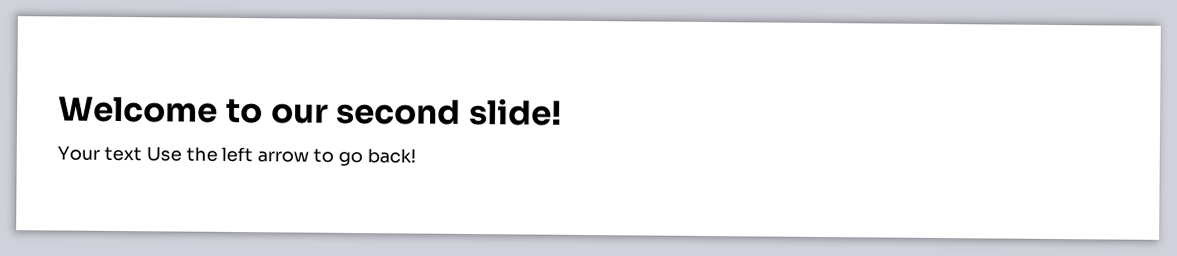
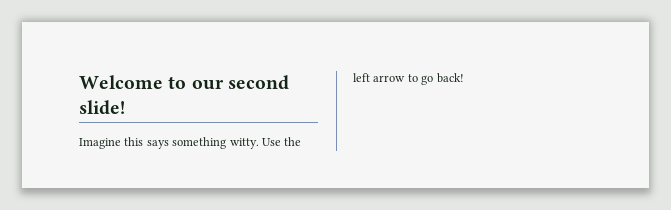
- Your text Use the left arrow to go back!
+ Imagine this says something witty. Use the left arrow to go back!

